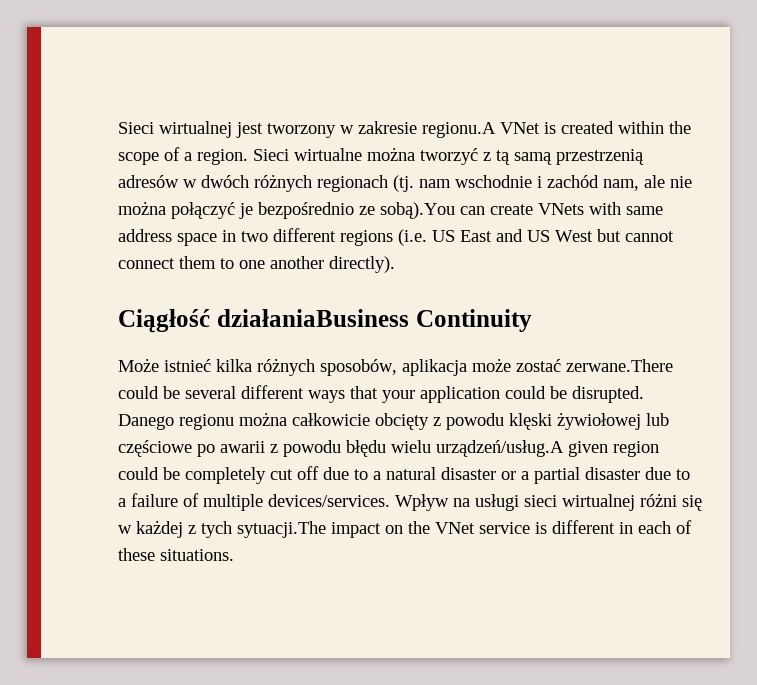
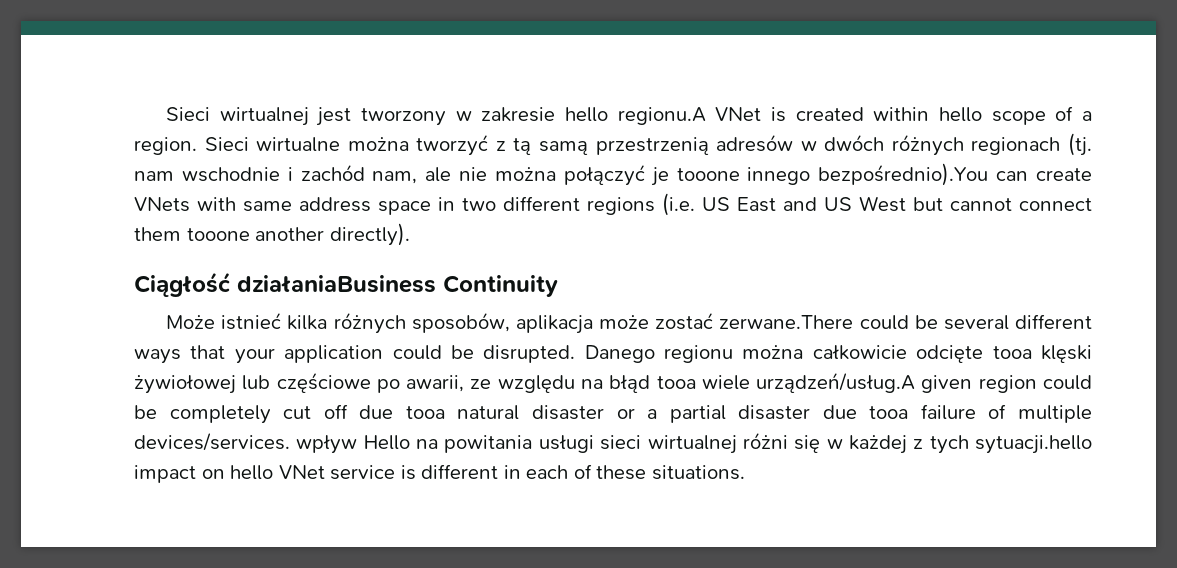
- Sieci wirtualnej jest tworzony w zakresie regionu.A VNet is created within the scope of a region.
+ Sieci wirtualnej jest tworzony w zakresie hello regionu.A VNet is created within hello scope of a region.
- Sieci wirtualne można tworzyć z tą samą przestrzenią adresów w dwóch różnych regionach (tj. nam wschodnie i zachód nam, ale nie można połączyć je bezpośrednio ze sobą).You can create VNets with same address space in two different regions (i.e. US East and US West but cannot connect them to one another directly).
+ Sieci wirtualne można tworzyć z tą samą przestrzenią adresów w dwóch różnych regionach (tj. nam wschodnie i zachód nam, ale nie można połączyć je tooone innego bezpośrednio).You can create VNets with same address space in two different regions (i.e. US East and US West but cannot connect them tooone another directly).
- Danego regionu można całkowicie obcięty z powodu klęski żywiołowej lub częściowe po awarii z powodu błędu wielu urządzeń/usług.A given region could be completely cut off due to a natural disaster or a partial disaster due to a failure of multiple devices/services. Wpływ na usługi sieci wirtualnej różni się w każdej z tych sytuacji.The impact on the VNet service is different in each of these situations.
+ Danego regionu można całkowicie odcięte tooa klęski żywiołowej lub częściowe po awarii, ze względu na błąd tooa wiele urządzeń/usług.A given region could be completely cut off due tooa natural disaster or a partial disaster due tooa failure of multiple devices/services. wpływ Hello na powitania usługi sieci wirtualnej różni się w każdej z tych sytuacji.hello impact on hello VNet service is different in each of these situations.

